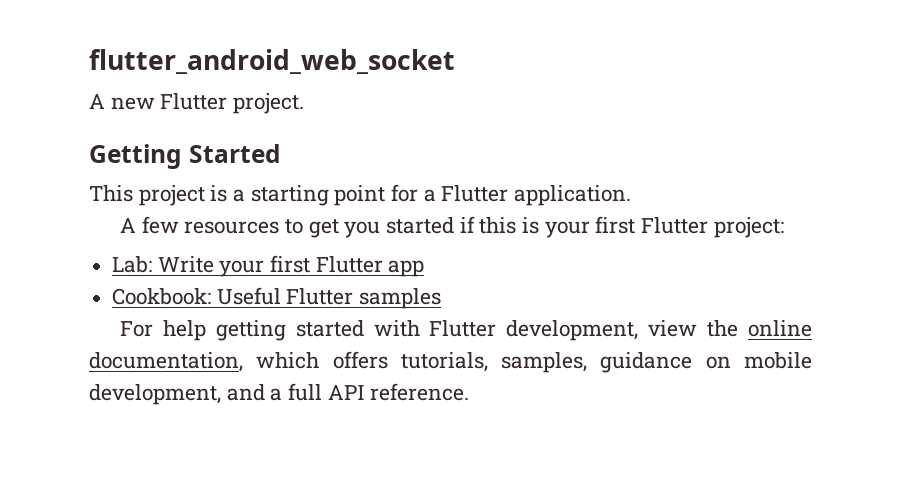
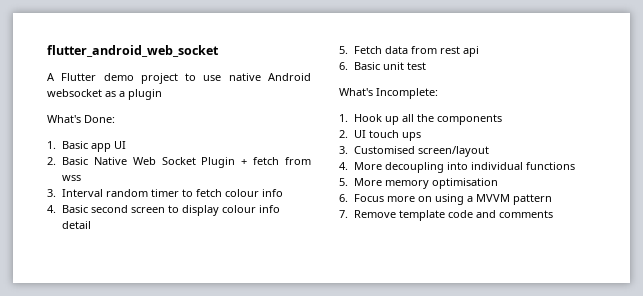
- A new Flutter project.
- Getting Started
- This project is a starting point for a Flutter application.
- A few resources to get you started if this is your first Flutter project:
- Lab: Write your first Flutter app
- Cookbook: Useful Flutter samples
- For help getting started with Flutter development, view the online documentation, which offers tutorials, samples, guidance on mobile development, and a full API reference.
+ A Flutter demo project to use native Android websocket as a plugin
+ What's Done:
+ 1. Basic app UI
+ 2. Basic Native Web Socket Plugin + fetch from wss
+ 3. Interval random timer to fetch colour info
+ 4. Basic second screen to display colour info detail
+ 5. Fetch data from rest api
+ 6. Basic unit test
+ What's Incomplete:
+ 1. Hook up all the components
+ 2. UI touch ups
+ 3. Customised screen/layout
+ 4. More decoupling into individual functions
+ 5. More memory optimisation
+ 6. Focus more on using a MVVM pattern
+ 7. Remove template code and comments

